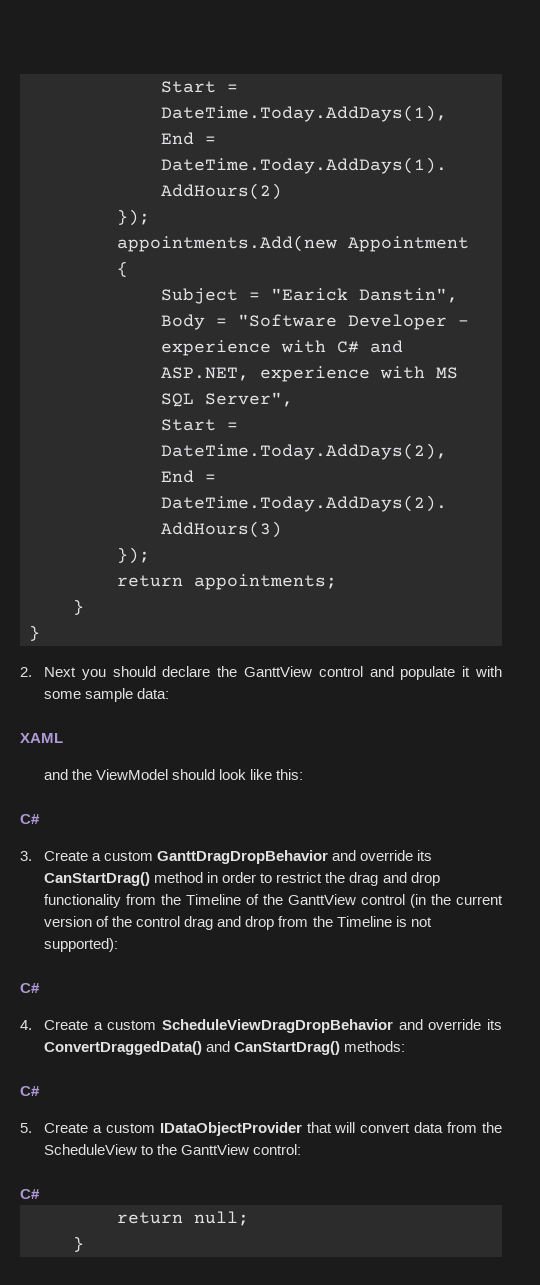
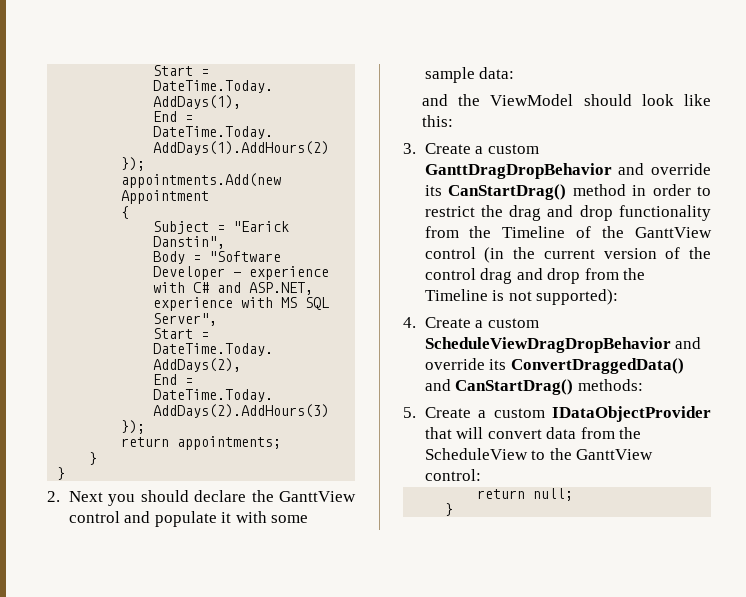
- XAML
  and the ViewModel should look like this:
- C#
  3. Create a custom GanttDragDropBehavior and override its CanStartDrag() method in order to restrict the drag and drop functionality from the Timeline of the GanttView control (in the current version of the control drag and drop from the Timeline is not supported):
- C#
  4. Create a custom ScheduleViewDragDropBehavior and override its ConvertDraggedData() and CanStartDrag() methods:
- C#
  5. Create a custom IDataObjectProvider that will convert data from the ScheduleView to the GanttView control:
- C#

